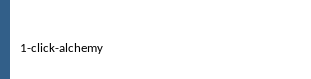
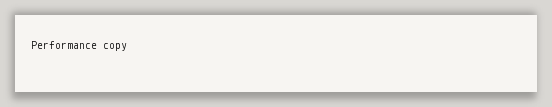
- 1-click-alchemy
+ Performance copy

